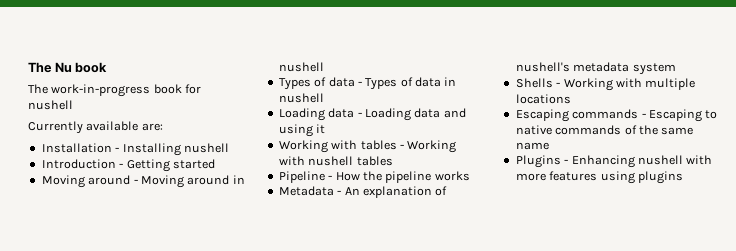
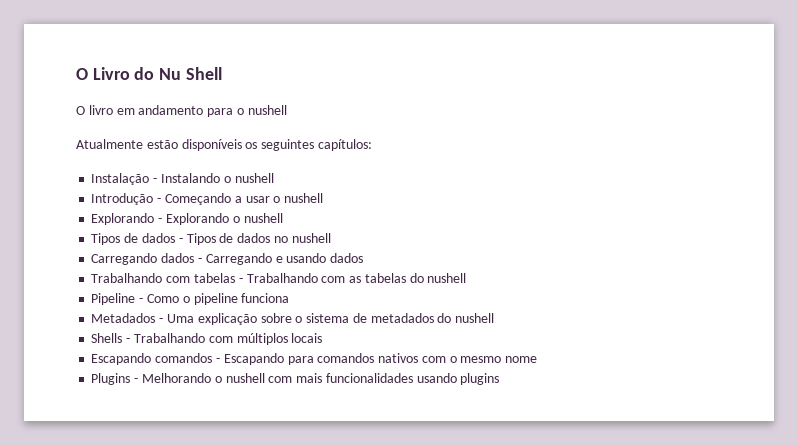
- The Nu book
- The work-in-progress book for nushell
- Currently available are:
- Installation - Installing nushell
- Introduction - Getting started
- Moving around - Moving around in nushell
- Types of data - Types of data in nushell
- Loading data - Loading data and using it
- Working with tables - Working with nushell tables
+ O Livro do Nu Shell
+ O livro em andamento para o nushell
+ Atualmente estão disponíveis os seguintes capítulos:
+ Instalação - Instalando o nushell
+ Introdução - Começando a usar o nushell
+ Explorando - Explorando o nushell
+ Tipos de dados - Tipos de dados no nushell
+ Carregando dados - Carregando e usando dados
+ Trabalhando com tabelas - Trabalhando com as tabelas do nushell
- Pipeline - How the pipeline works
- Metadata - An explanation of nushell's metadata system
- Shells - Working with multiple locations
- Escaping commands - Escaping to native commands of the same name
- Plugins - Enhancing nushell with more features using plugins
+ Pipeline - Como o pipeline funciona
+ Metadados - Uma explicação sobre o sistema de metadados do nushell
+ Shells - Trabalhando com múltiplos locais
+ Escapando comandos - Escapando para comandos nativos com o mesmo nome
+ Plugins - Melhorando o nushell com mais funcionalidades usando plugins

